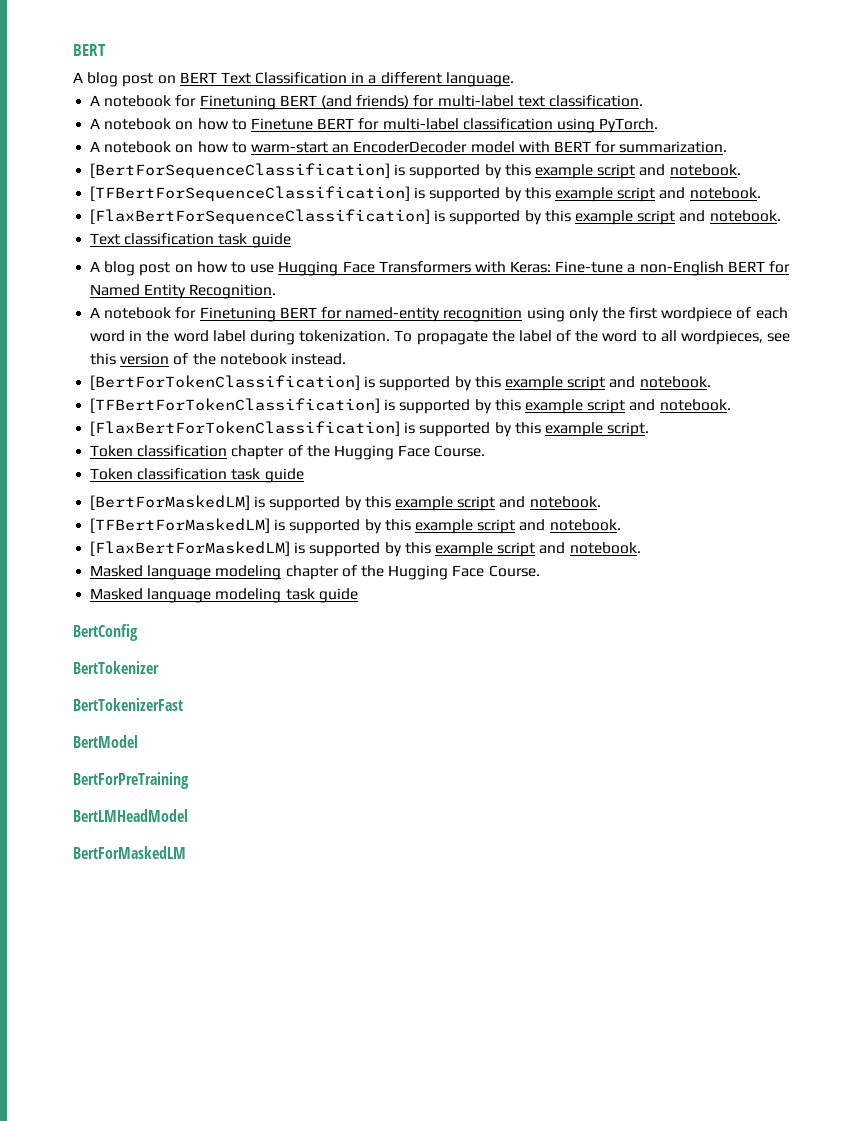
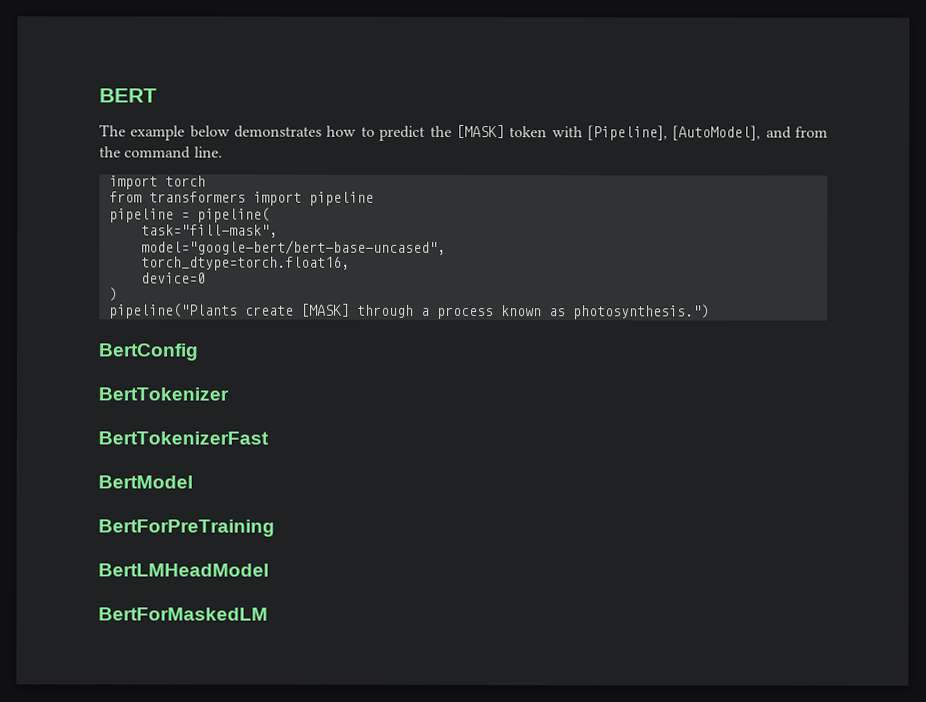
- A blog post on BERT Text Classification in a different language.
- A notebook for Finetuning BERT (and friends) for multi-label text classification.
- A notebook on how to Finetune BERT for multi-label classification using PyTorch.
- A notebook on how to warm-start an EncoderDecoder model with BERT for summarization.
- [BertForSequenceClassification] is supported by this example script and notebook.
- [TFBertForSequenceClassification] is supported by this example script and notebook.
- [FlaxBertForSequenceClassification] is supported by this example script and notebook.
- Text classification task guide
- A blog post on how to use Hugging Face Transformers with Keras: Fine-tune a non-English BERT for Named Entity Recognition.
- A notebook for Finetuning BERT for named-entity recognition using only the first wordpiece of each word in the word label during tokenization. To propagate the label of the word to all wordpieces, see this version of the notebook instead.
- [BertForTokenClassification] is supported by this example script and notebook.
- [TFBertForTokenClassification] is supported by this example script and notebook.
- [FlaxBertForTokenClassification] is supported by this example script.
- Token classification chapter of the Hugging Face Course.
- Token classification task guide
- [BertForMaskedLM] is supported by this example script and notebook.
- [TFBertForMaskedLM] is supported by this example script and notebook.
- [FlaxBertForMaskedLM] is supported by this example script and notebook.
- Masked language modeling chapter of the Hugging Face Course.
- Masked language modeling task guide
+ The example below demonstrates how to predict the [MASK] token with [Pipeline], [AutoModel], and from the command line.
+ import torch
+ from transformers import pipeline
+ pipeline = pipeline(
+ task="fill-mask",
+ model="google-bert/bert-base-uncased",
+ torch_dtype=torch.float16,
+ device=0
+ )
+ pipeline("Plants create [MASK] through a process known as photosynthesis.")

